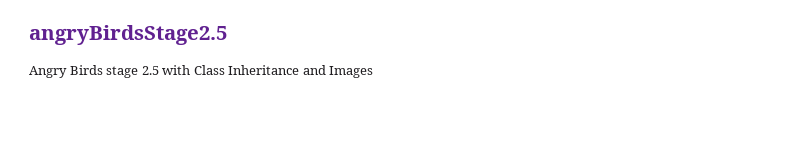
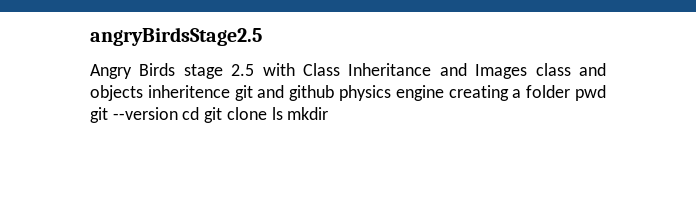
- Angry Birds stage 2.5 with Class Inheritance and Images
+ Angry Birds stage 2.5 with Class Inheritance and Images class and objects inheritence git and github physics engine creating a folder pwd git --version cd git clone ls mkdir

